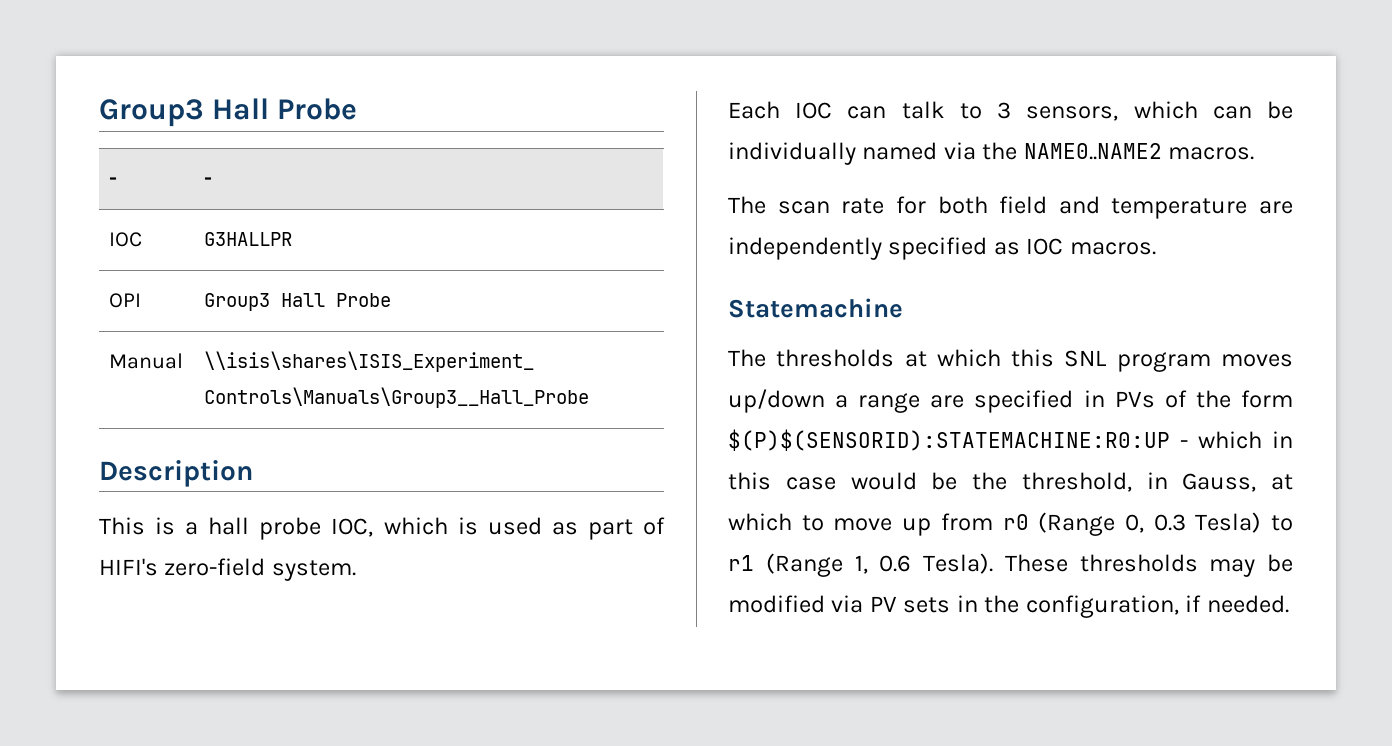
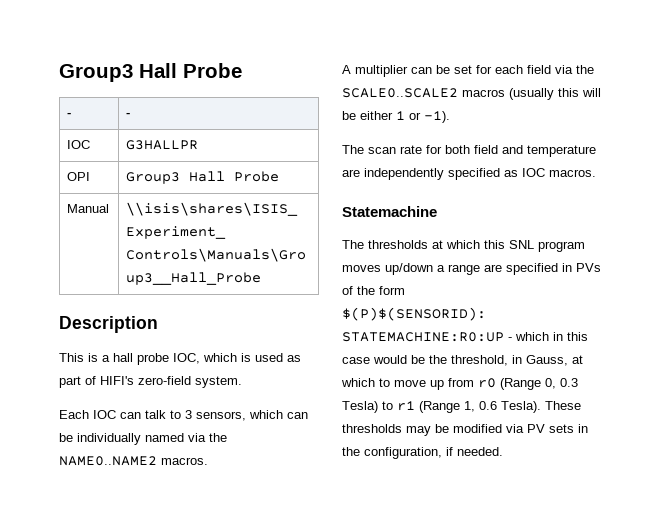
+ A multiplier can be set for each field via the SCALE0..SCALE2 macros (usually this will be either 1 or -1).

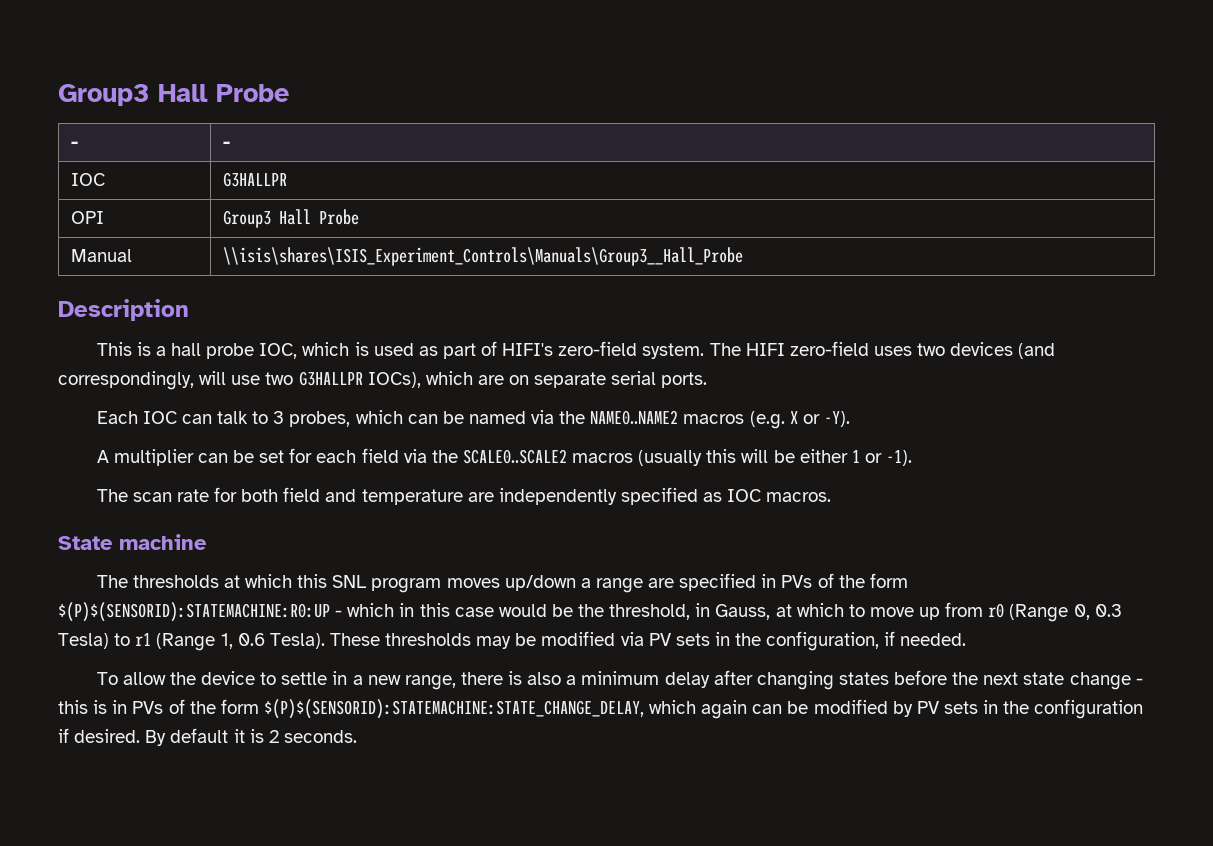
+ The HIFI zero-field uses two devices (and correspondingly, will use two G3HALLPR IOCs), which are on separate serial ports.
- Each IOC can talk to 3 sensors, which can be individually named via the NAME0..NAME2 macros.
+ Each IOC can talk to 3 probes, which can be named via the NAME0..NAME2 macros (e.g. X or -Y).
- Statemachine
+ State machine
+ To allow the device to settle in a new range, there is also a minimum delay after changing states before the next state change - this is in PVs of the form $(P)$(SENSORID):STATEMACHINE:STATE_CHANGE_DELAY, which again can be modified by PV sets in the configuration if desired. By default it is 2 seconds.

